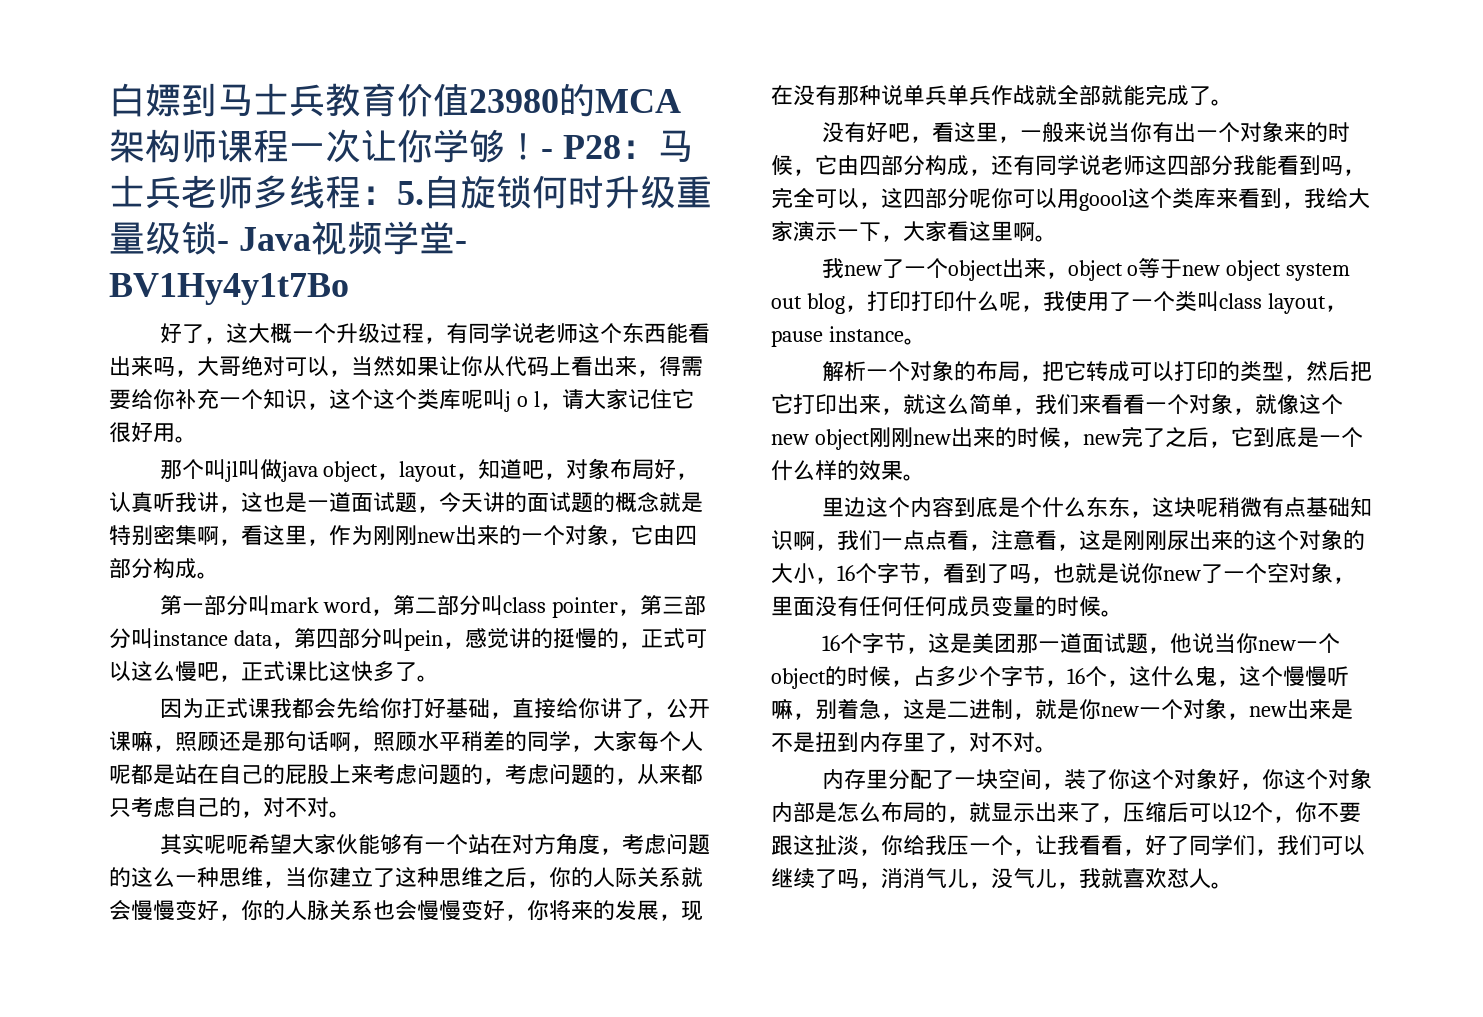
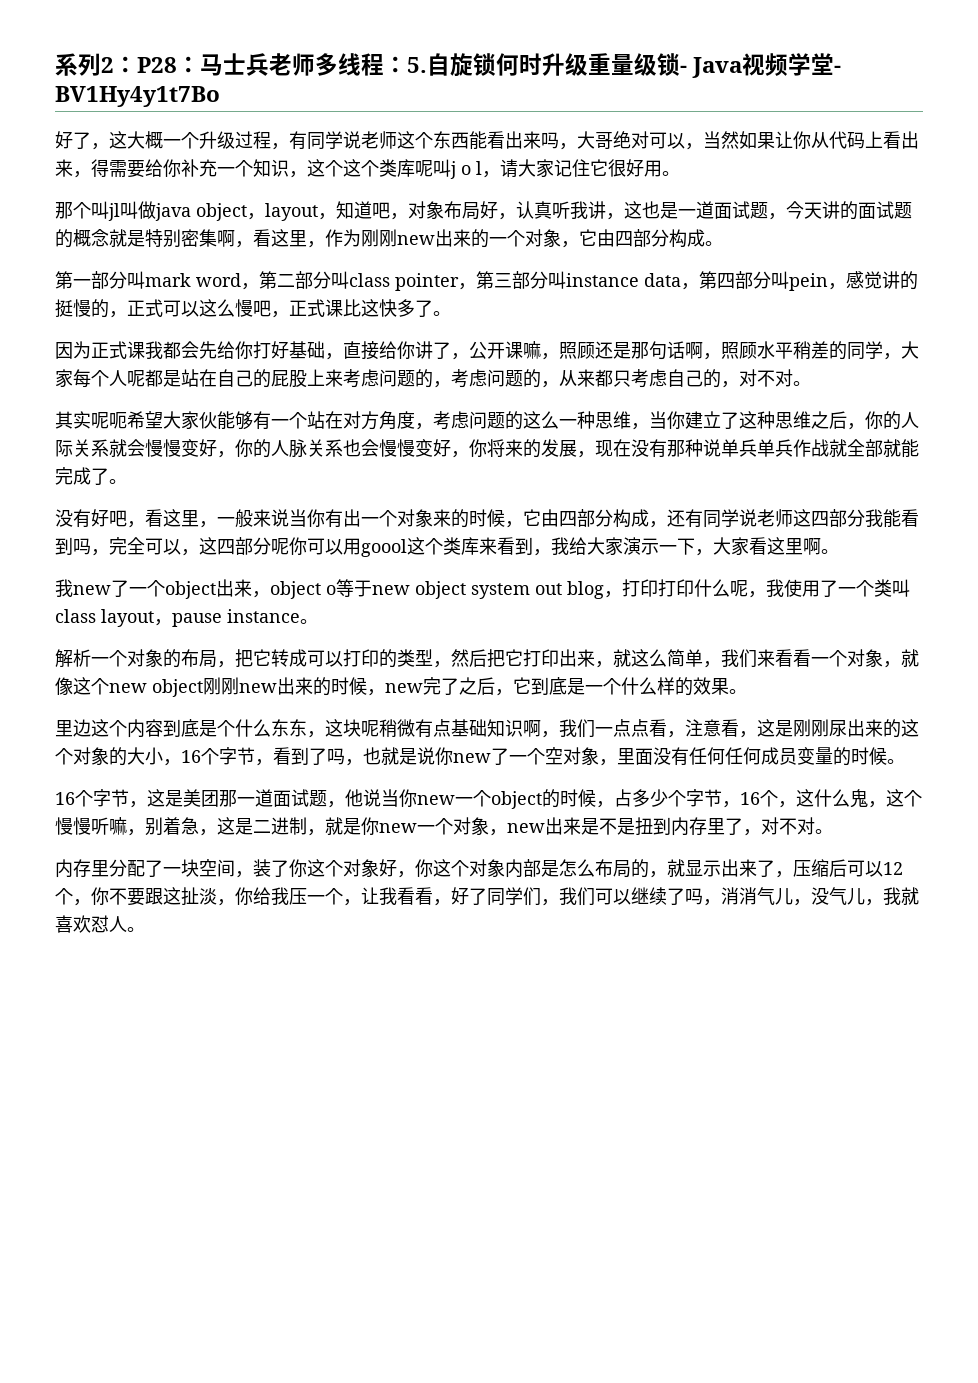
- 白嫖到马士兵教育价值23980的MCA架构师课程一次让你学够！- P28：马士兵老师多线程：5.自旋锁何时升级重量级锁- Java视频学堂- BV1Hy4y1t7Bo
+ 系列2：P28：马士兵老师多线程：5.自旋锁何时升级重量级锁- Java视频学堂- BV1Hy4y1t7Bo

